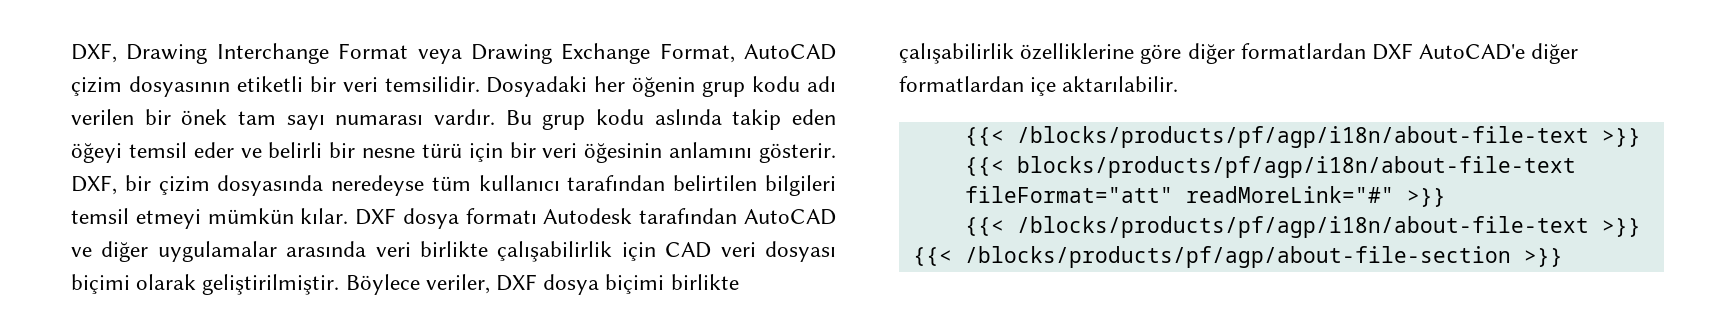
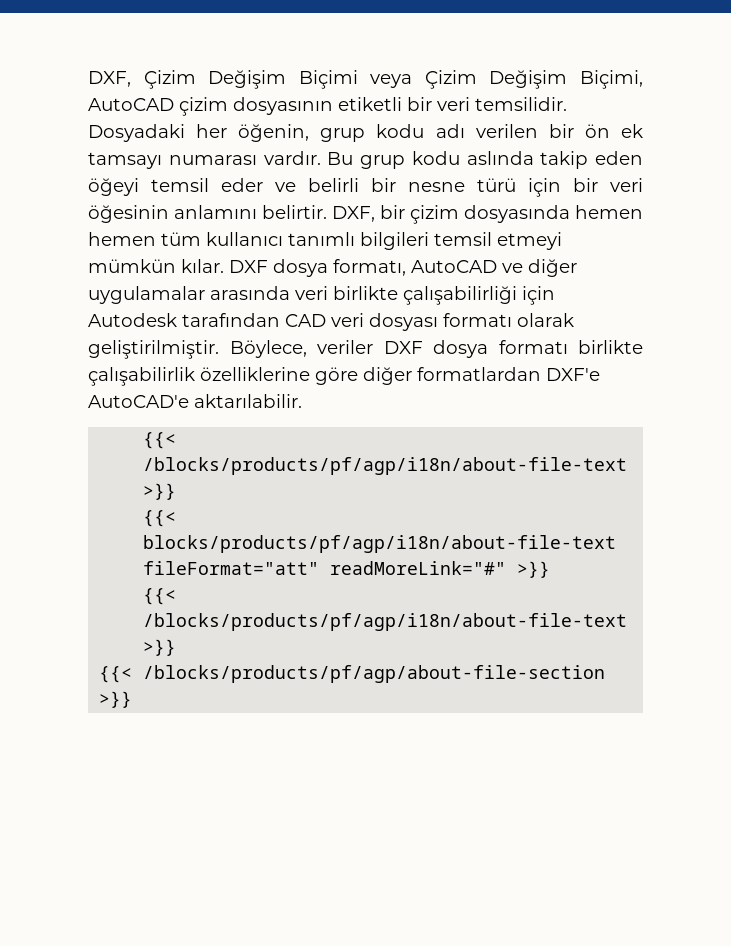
- DXF, Drawing Interchange Format veya Drawing Exchange Format, AutoCAD çizim dosyasının etiketli bir veri temsilidir.
+ DXF, Çizim Değişim Biçimi veya Çizim Değişim Biçimi, AutoCAD çizim dosyasının etiketli bir veri temsilidir.
- Dosyadaki her öğenin grup kodu adı verilen bir önek tam sayı numarası vardır.
+ Dosyadaki her öğenin, grup kodu adı verilen bir ön ek tamsayı numarası vardır.
- Bu grup kodu aslında takip eden öğeyi temsil eder ve belirli bir nesne türü için bir veri öğesinin anlamını gösterir.
+ Bu grup kodu aslında takip eden öğeyi temsil eder ve belirli bir nesne türü için bir veri öğesinin anlamını belirtir.
- DXF, bir çizim dosyasında neredeyse tüm kullanıcı tarafından belirtilen bilgileri temsil etmeyi mümkün kılar.
+ DXF, bir çizim dosyasında hemen hemen tüm kullanıcı tanımlı bilgileri temsil etmeyi mümkün kılar.
- DXF dosya formatı Autodesk tarafından AutoCAD ve diğer uygulamalar arasında veri birlikte çalışabilirlik için CAD veri dosyası biçimi olarak geliştirilmiştir.
+ DXF dosya formatı, AutoCAD ve diğer uygulamalar arasında veri birlikte çalışabilirliği için Autodesk tarafından CAD veri dosyası formatı olarak geliştirilmiştir.
- Böylece veriler, DXF dosya biçimi birlikte çalışabilirlik özelliklerine göre diğer formatlardan DXF AutoCAD'e diğer formatlardan içe aktarılabilir.
+ Böylece, veriler DXF dosya formatı birlikte çalışabilirlik özelliklerine göre diğer formatlardan DXF'e AutoCAD'e aktarılabilir.

